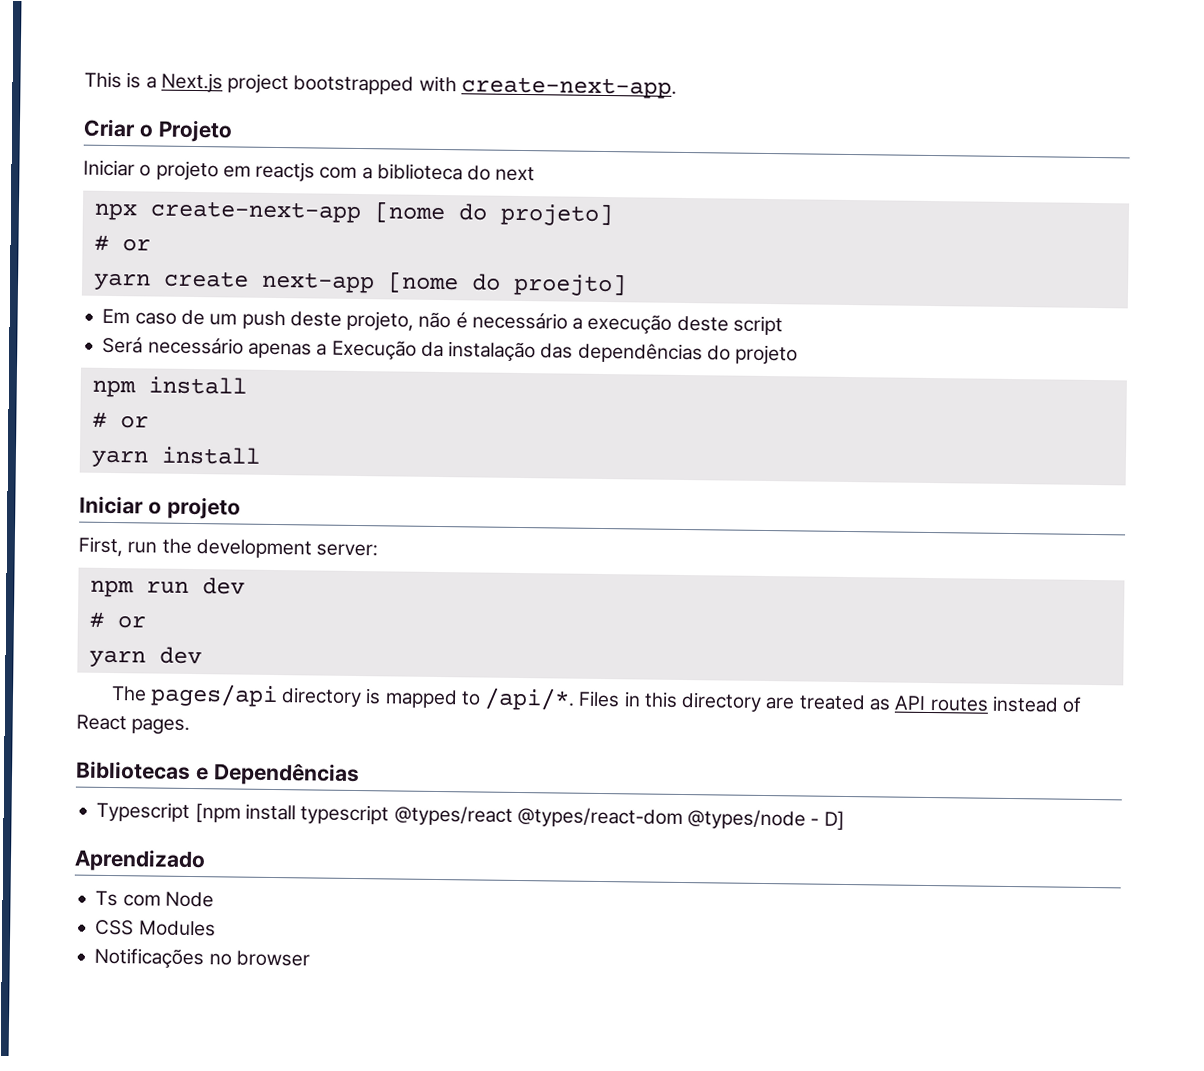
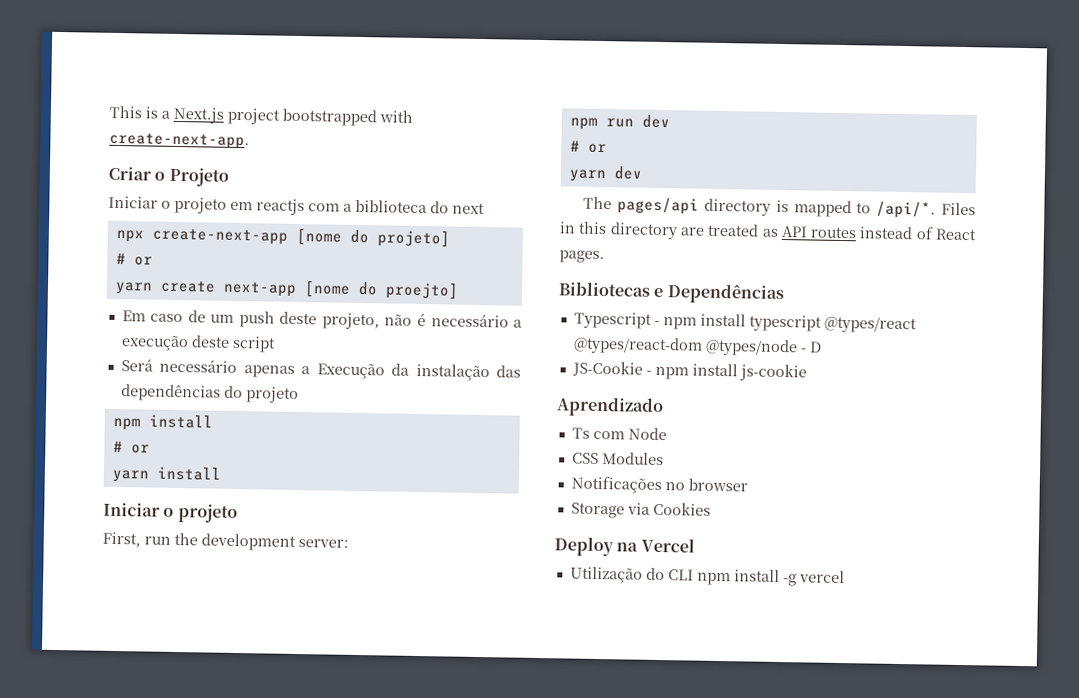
- Typescript [npm install typescript @types/react @types/react-dom @types/node - D]
+ Typescript - npm install typescript @types/react @types/react-dom @types/node - D
+ JS-Cookie - npm install js-cookie
+ Storage via Cookies
+ Deploy na Vercel
+ Utilização do CLI npm install -g vercel

